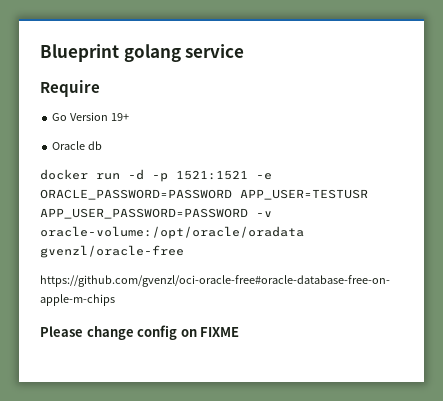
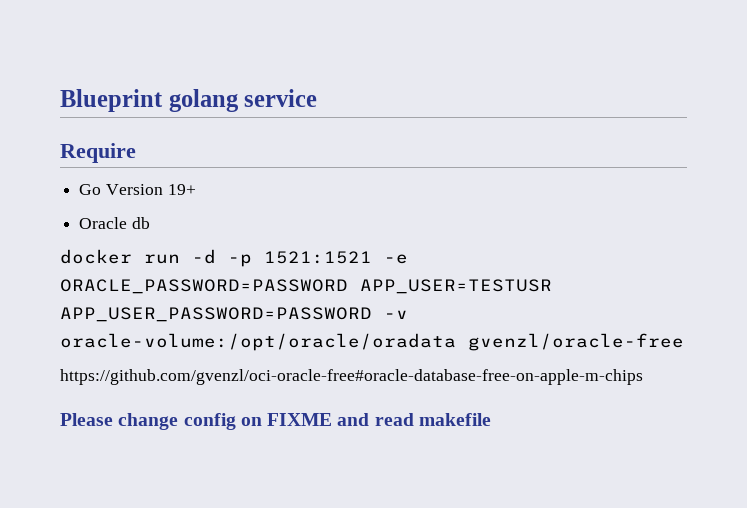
- Please change config on FIXME
+ Please change config on FIXME and read makefile

